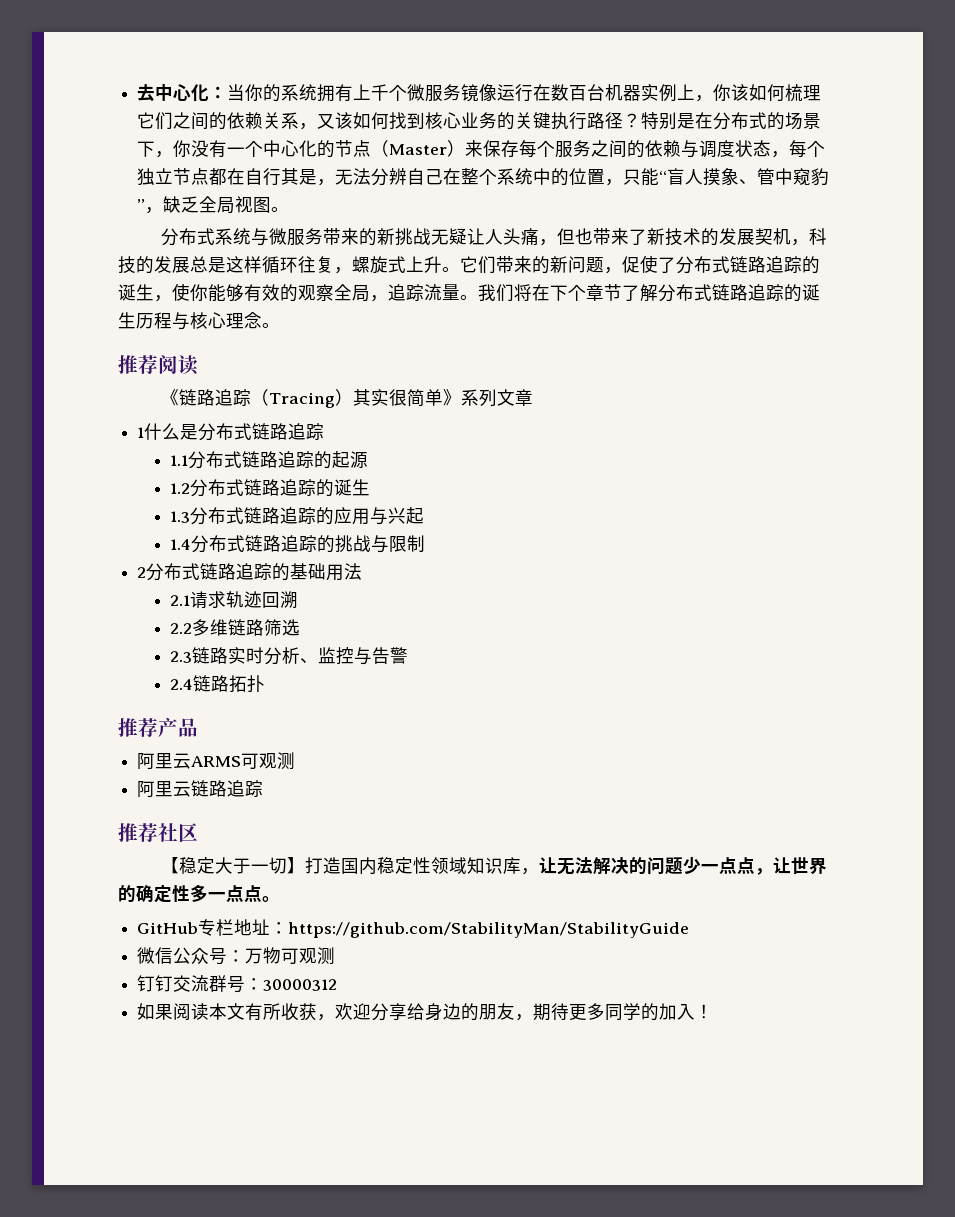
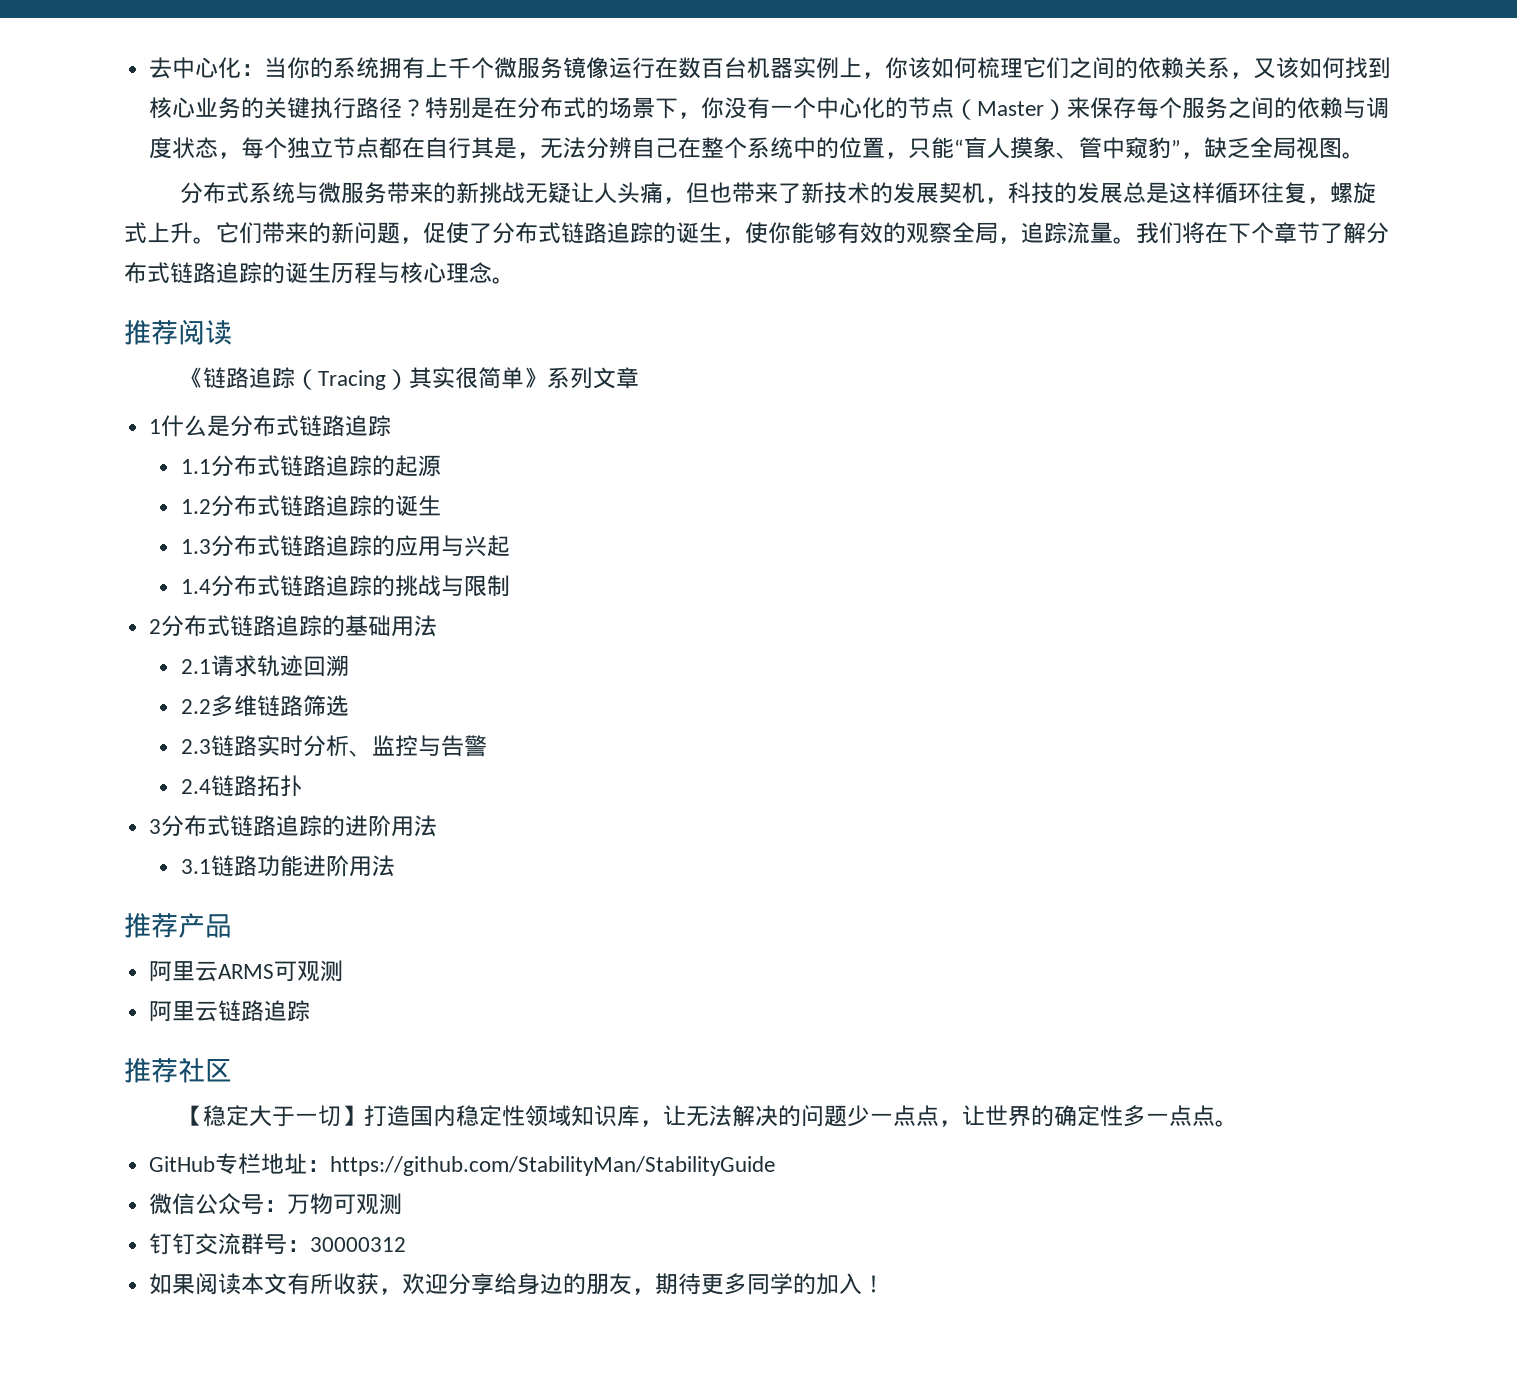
+ 3分布式链路追踪的进阶用法
+ 3.1链路功能进阶用法

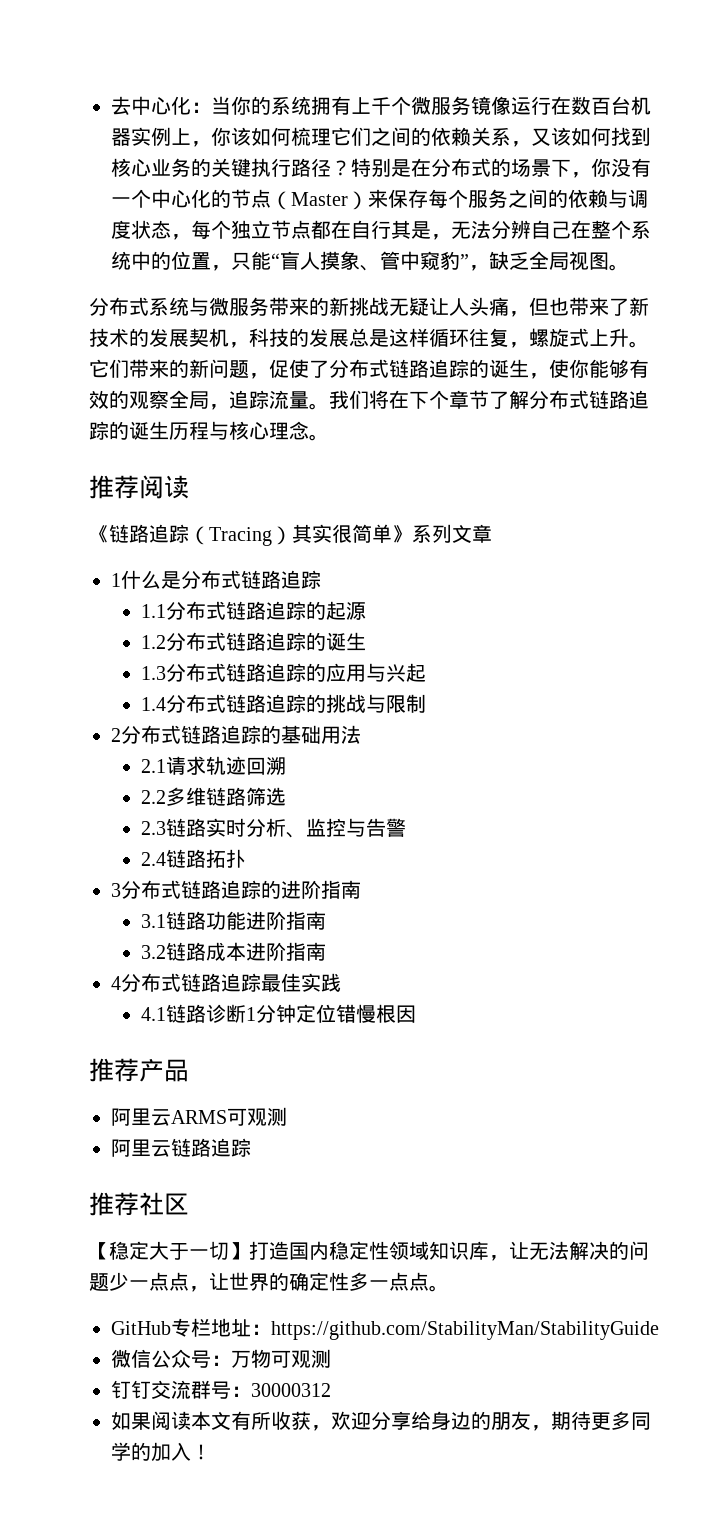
- 3分布式链路追踪的进阶用法
+ 3分布式链路追踪的进阶指南
- 3.1链路功能进阶用法
+ 3.1链路功能进阶指南
+ 3.2链路成本进阶指南
+ 4分布式链路追踪最佳实践
+ 4.1链路诊断1分钟定位错慢根因

